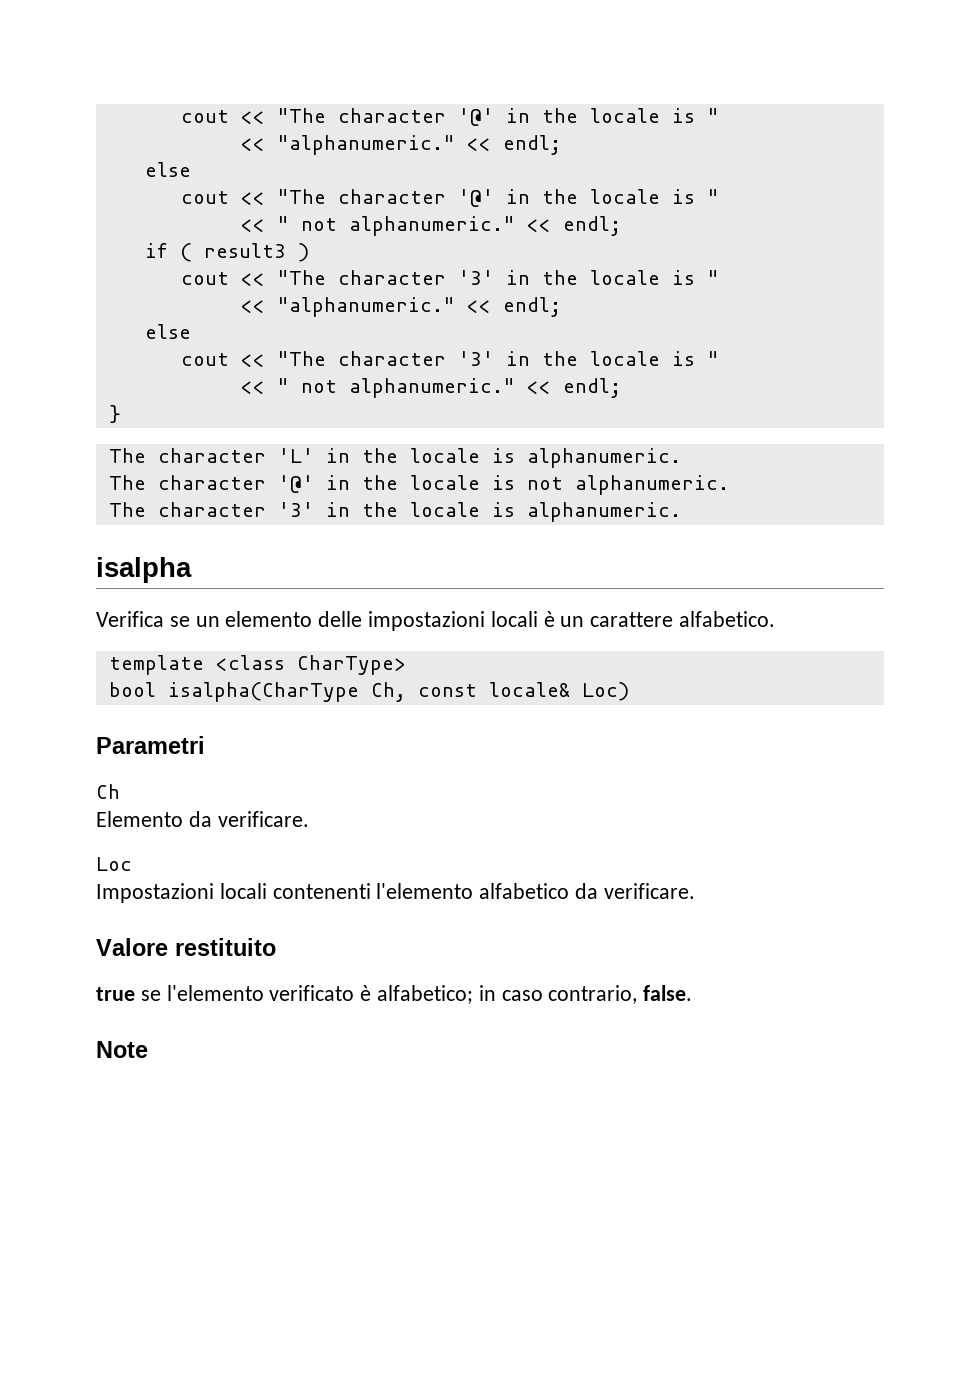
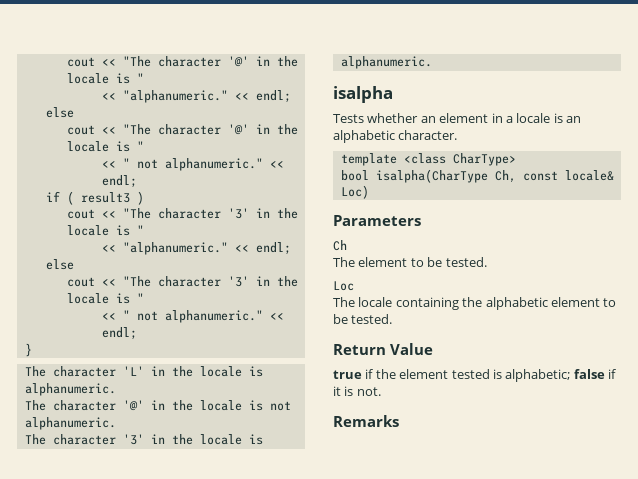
- Verifica se un elemento delle impostazioni locali è un carattere alfabetico.
+ Tests whether an element in a locale is an alphabetic character.
- Parametri
+ Parameters
- Elemento da verificare.
+ The element to be tested.
  Loc
- Impostazioni locali contenenti l'elemento alfabetico da verificare.
- Valore restituito
- true se l'elemento verificato è alfabetico; in caso contrario, false.
- Note
+ The locale containing the alphabetic element to be tested.
+ Return Value
+ true if the element tested is alphabetic; false if it is not.
+ Remarks

